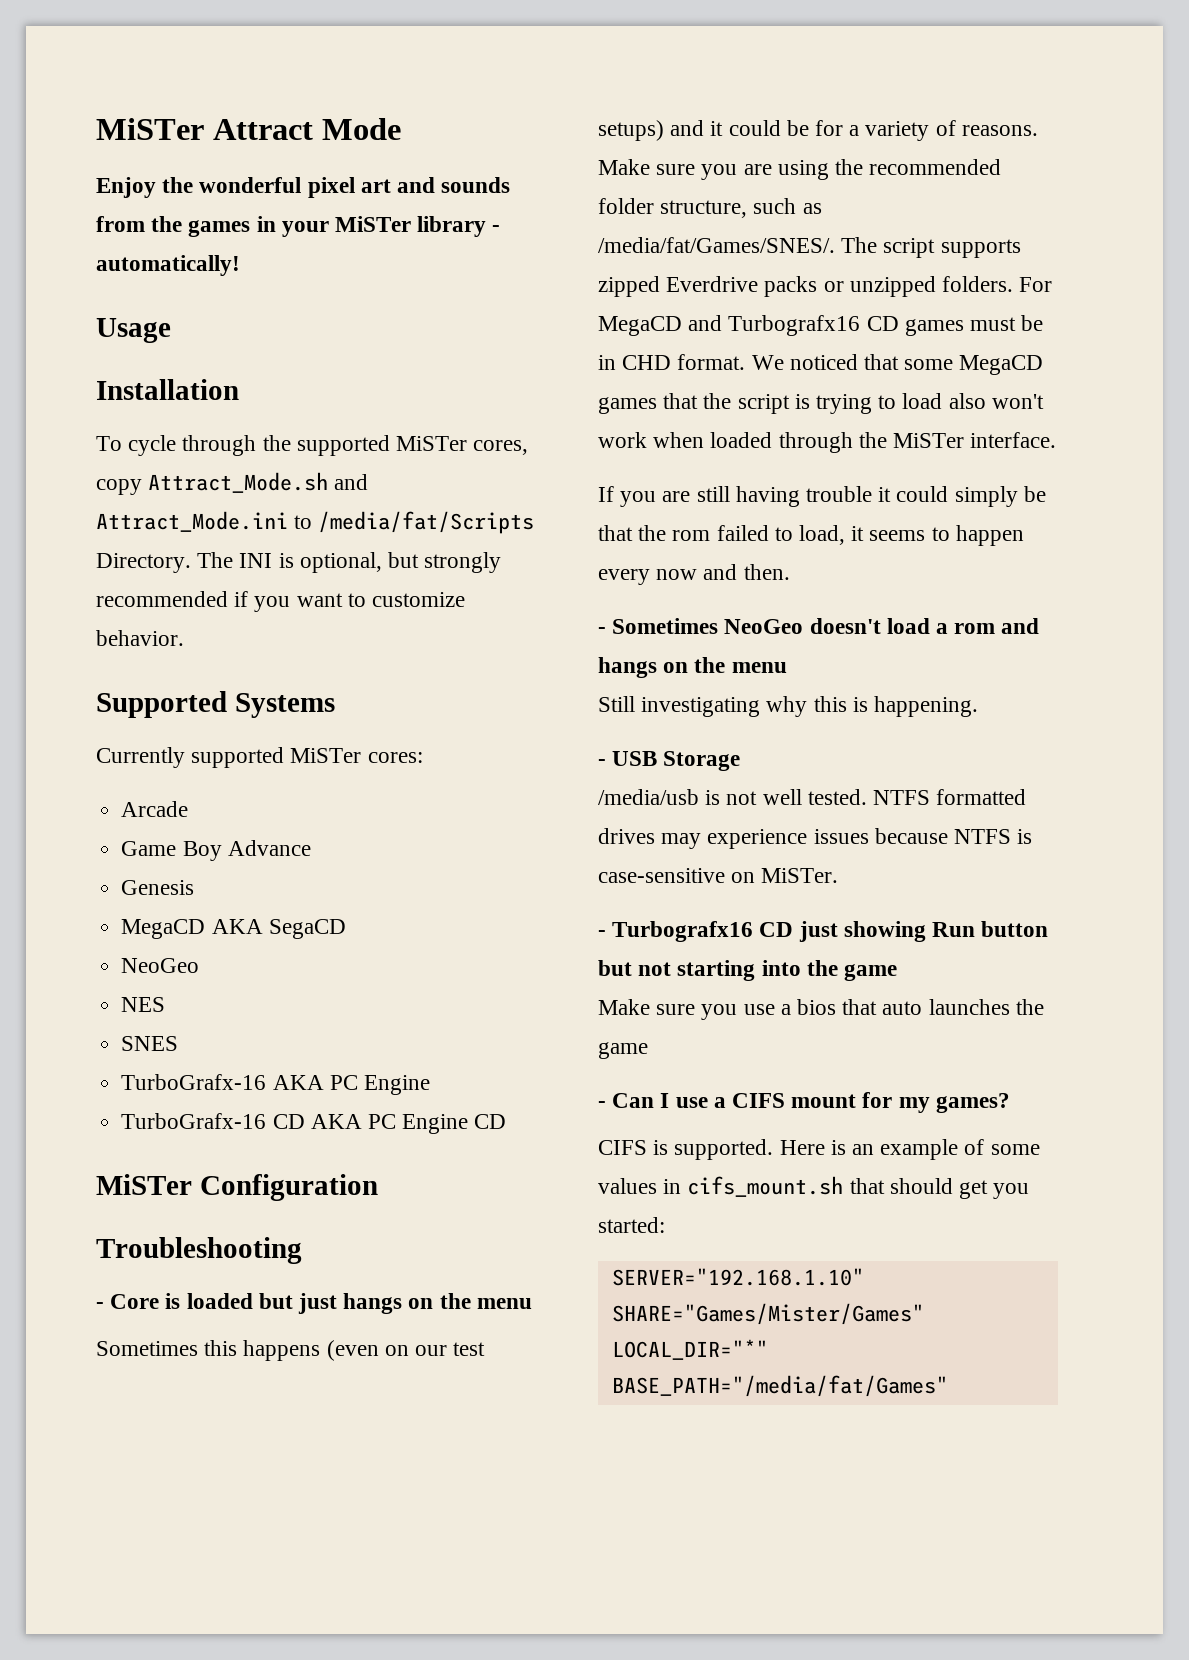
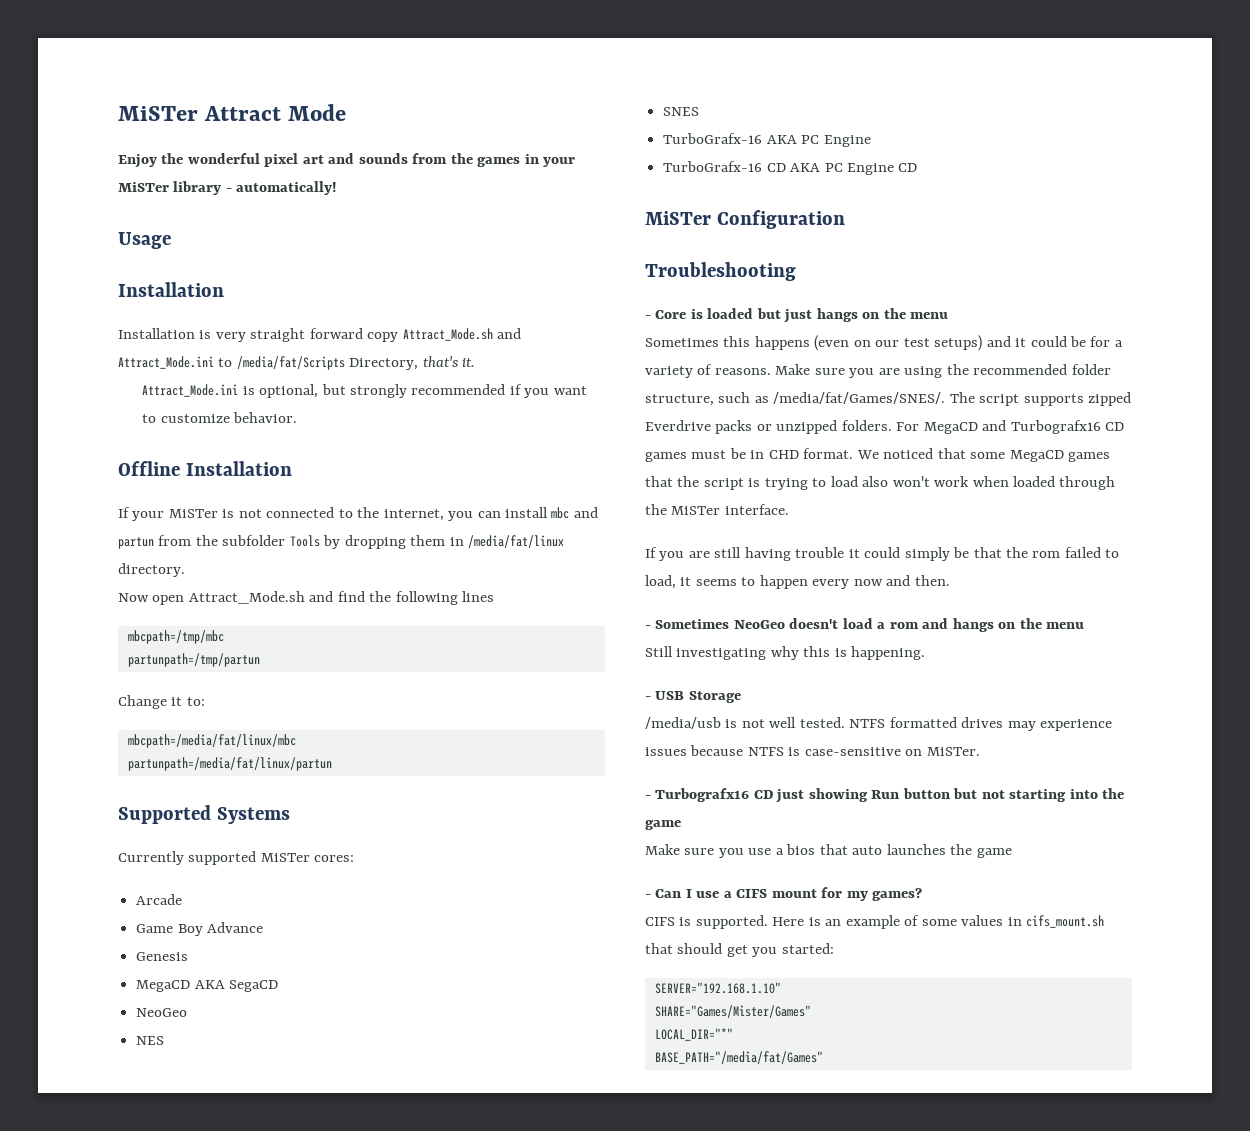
- To cycle through the supported MiSTer cores, copy Attract_Mode.sh and Attract_Mode.ini to /media/fat/Scripts Directory. The INI is optional, but strongly recommended if you want to customize behavior.
+ Installation is very straight forward copy Attract_Mode.sh and Attract_Mode.ini to /media/fat/Scripts Directory, that's it.
+ Attract_Mode.ini is optional, but strongly recommended if you want to customize behavior.
+ Offline Installation
+ If your MiSTer is not connected to the internet, you can install mbc and partun from the subfolder Tools by dropping them in /media/fat/linux directory.
+ Now open Attract_Mode.sh and find the following lines
+ mbcpath=/tmp/mbc
+ partunpath=/tmp/partun
+ Change it to:
+ mbcpath=/media/fat/linux/mbc
+ partunpath=/media/fat/linux/partun

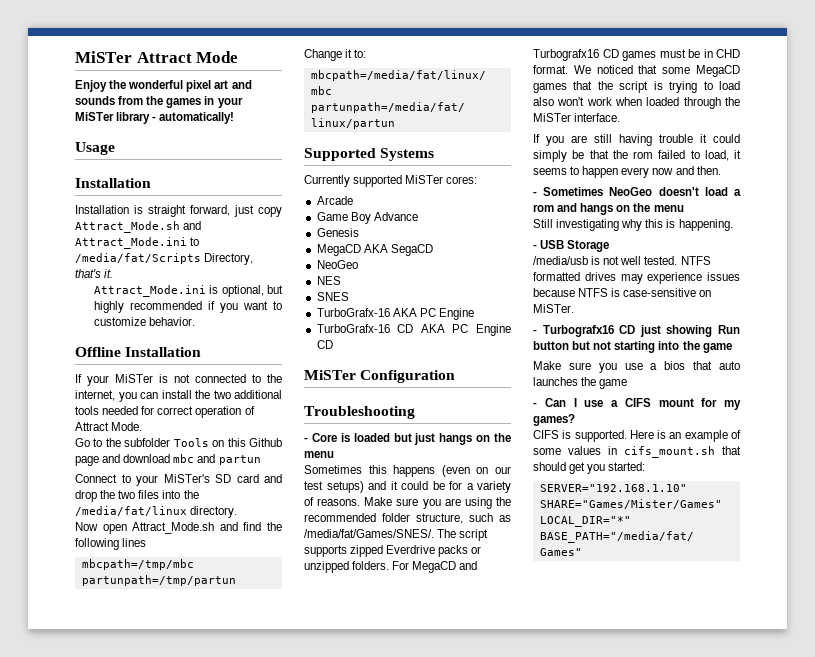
- Installation is very straight forward copy Attract_Mode.sh and Attract_Mode.ini to /media/fat/Scripts Directory, that's it.
+ Installation is straight forward, just copy Attract_Mode.sh and Attract_Mode.ini to /media/fat/Scripts Directory, that's it.
- Attract_Mode.ini is optional, but strongly recommended if you want to customize behavior.
+ Attract_Mode.ini is optional, but highly recommended if you want to customize behavior.
- If your MiSTer is not connected to the internet, you can install mbc and partun from the subfolder Tools by dropping them in /media/fat/linux directory.
+ If your MiSTer is not connected to the internet, you can install the two additional tools needed for correct operation of Attract Mode.
+ Go to the subfolder Tools on this Github page and download mbc and partun
+ Connect to your MiSTer's SD card and drop the two files into the /media/fat/linux directory.

